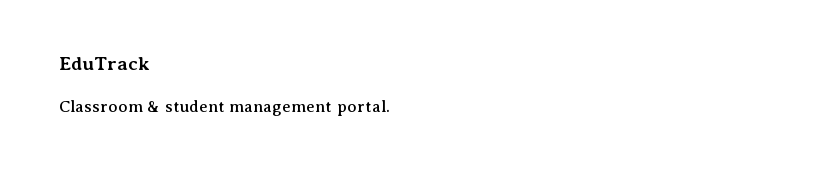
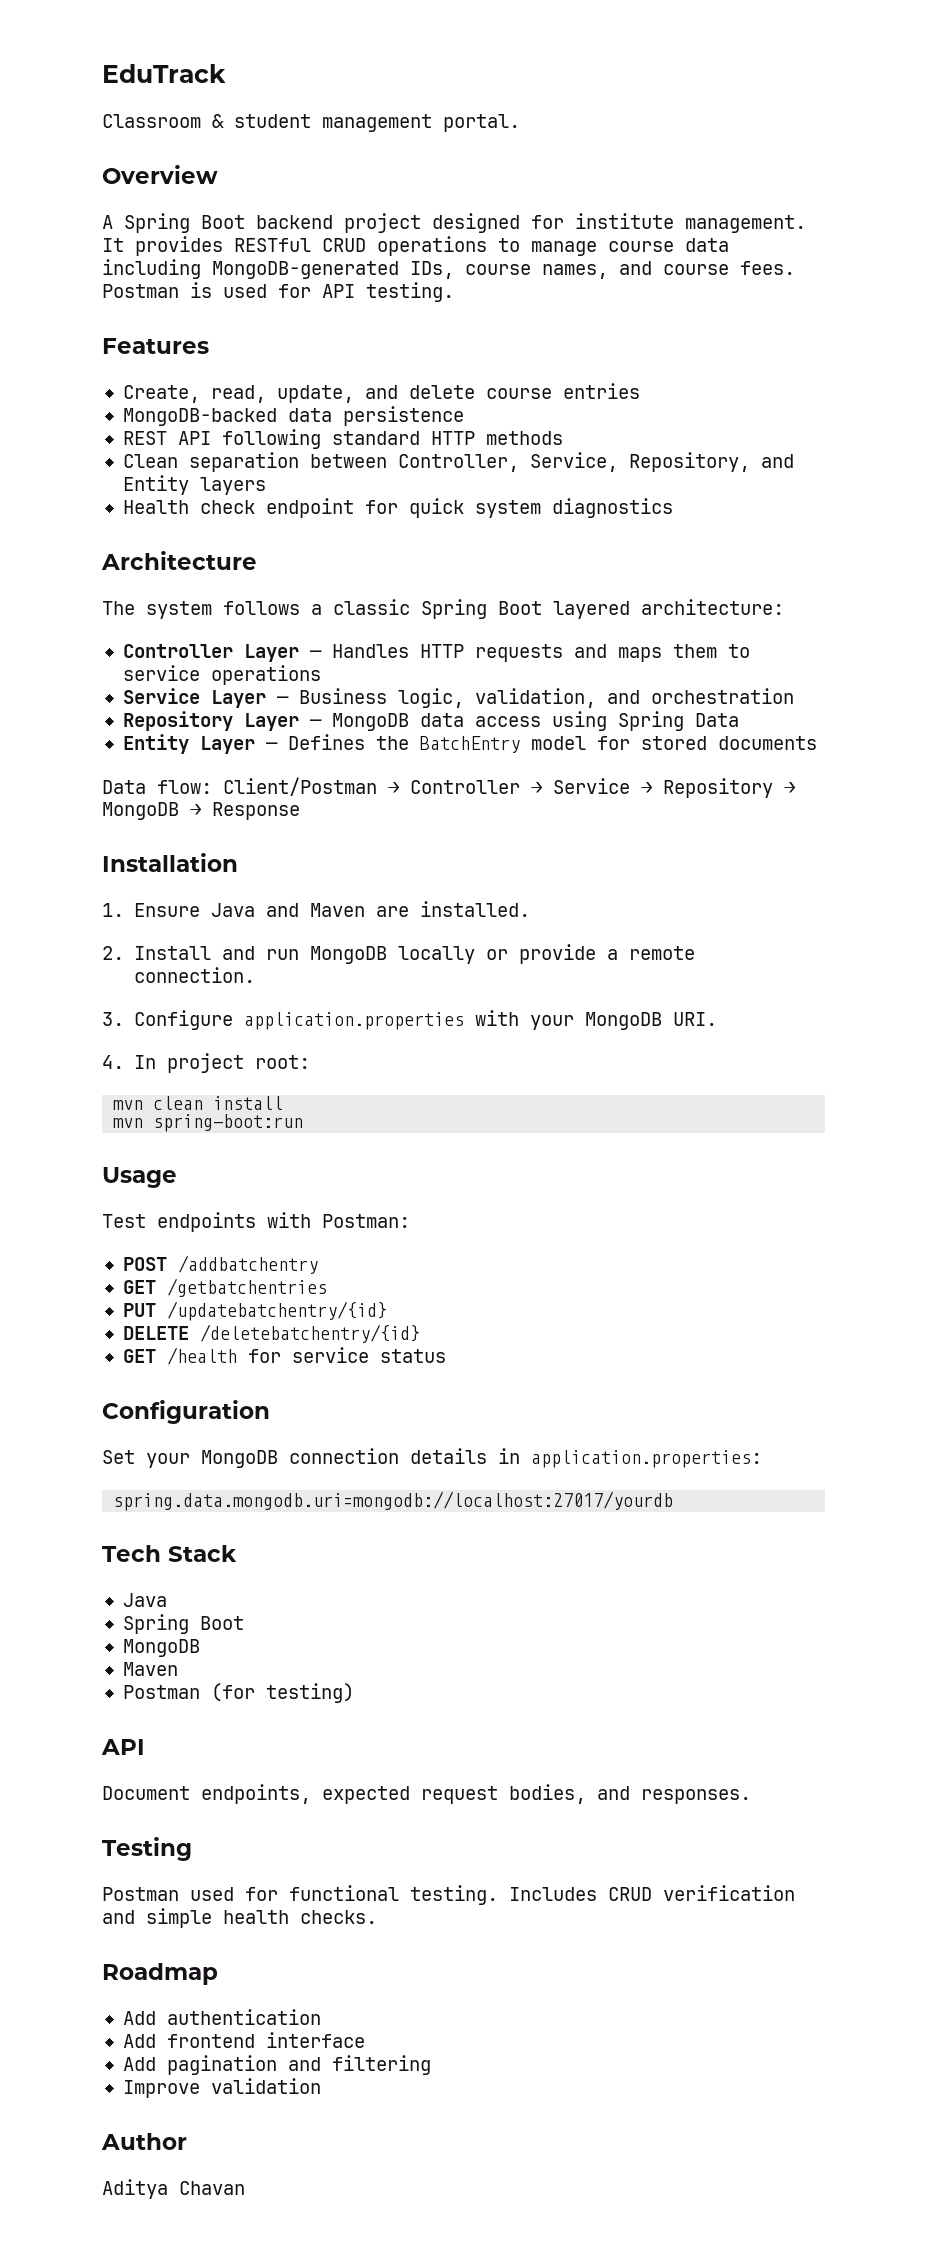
+ Overview
+ A Spring Boot backend project designed for institute management. It provides RESTful CRUD operations to manage course data including MongoDB-generated IDs, course names, and course fees. Postman is used for API testing.
+ Features
+ Create, read, update, and delete course entries
+ MongoDB-backed data persistence
+ REST API following standard HTTP methods
+ Clean separation between Controller, Service, Repository, and Entity layers
+ Health check endpoint for quick system diagnostics
+ Architecture
+ The system follows a classic Spring Boot layered architecture:
+ Controller Layer — Handles HTTP requests and maps them to service operations
+ Service Layer — Business logic, validation, and orchestration
+ Repository Layer — MongoDB data access using Spring Data
+ Entity Layer — Defines the BatchEntry model for stored documents
+ Data flow: Client/Postman → Controller → Service → Repository → MongoDB → Response
+ Installation
+ 1. Ensure Java and Maven are installed.
+ 2. Install and run MongoDB locally or provide a remote connection.
+ 3. Configure application.properties with your MongoDB URI.
+ 4. In project root:
+ mvn clean install
+ mvn spring-boot:run
+ Usage
+ Test endpoints with Postman:
+ POST /addbatchentry
+ GET /getbatchentries
+ PUT /updatebatchentry/{id}
+ DELETE /deletebatchentry/{id}
+ GET /health for service status
+ Configuration
+ Set your MongoDB connection details in application.properties:
+ spring.data.mongodb.uri=mongodb://localhost:27017/yourdb
+ Tech Stack
+ Java
+ Spring Boot
+ MongoDB
+ Maven
+ Postman (for testing)
+ API
+ Document endpoints, expected request bodies, and responses.
+ Testing
+ Postman used for functional testing. Includes CRUD verification and simple health checks.
+ Roadmap
+ Add authentication
+ Add frontend interface
+ Add pagination and filtering
+ Improve validation
+ Author
+ Aditya Chavan

